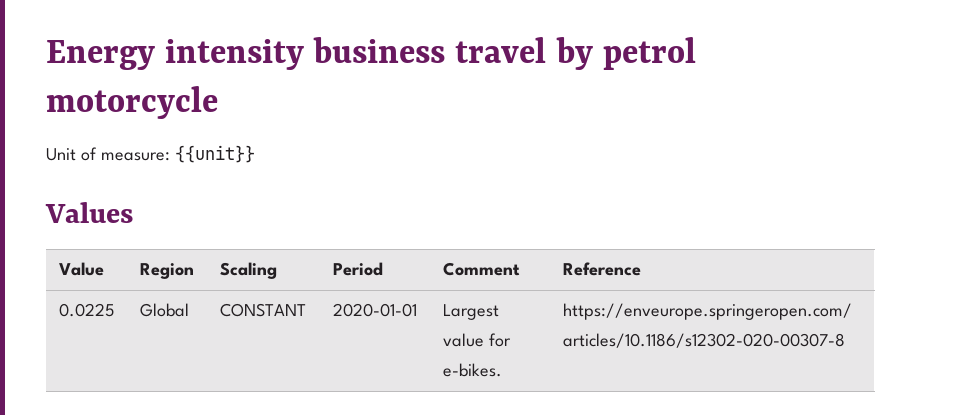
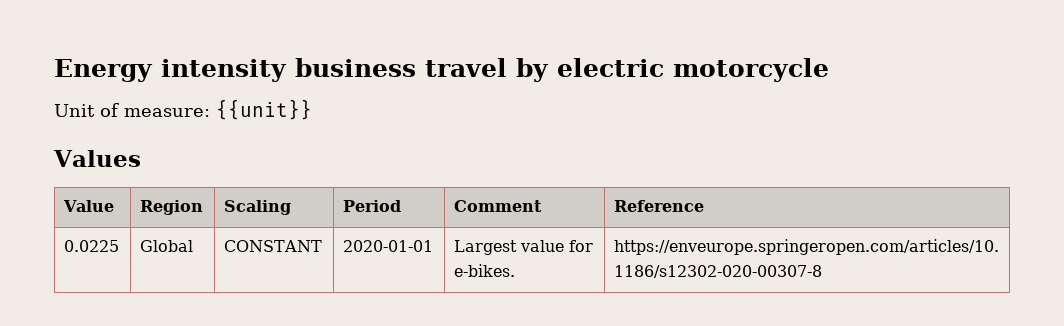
- Energy intensity business travel by petrol motorcycle
+ Energy intensity business travel by electric motorcycle

